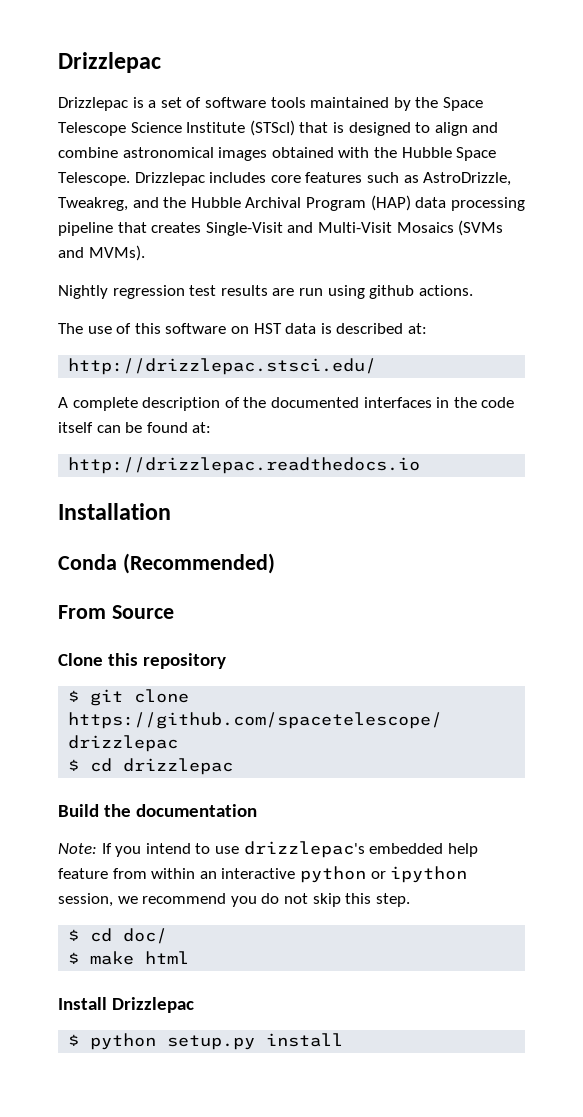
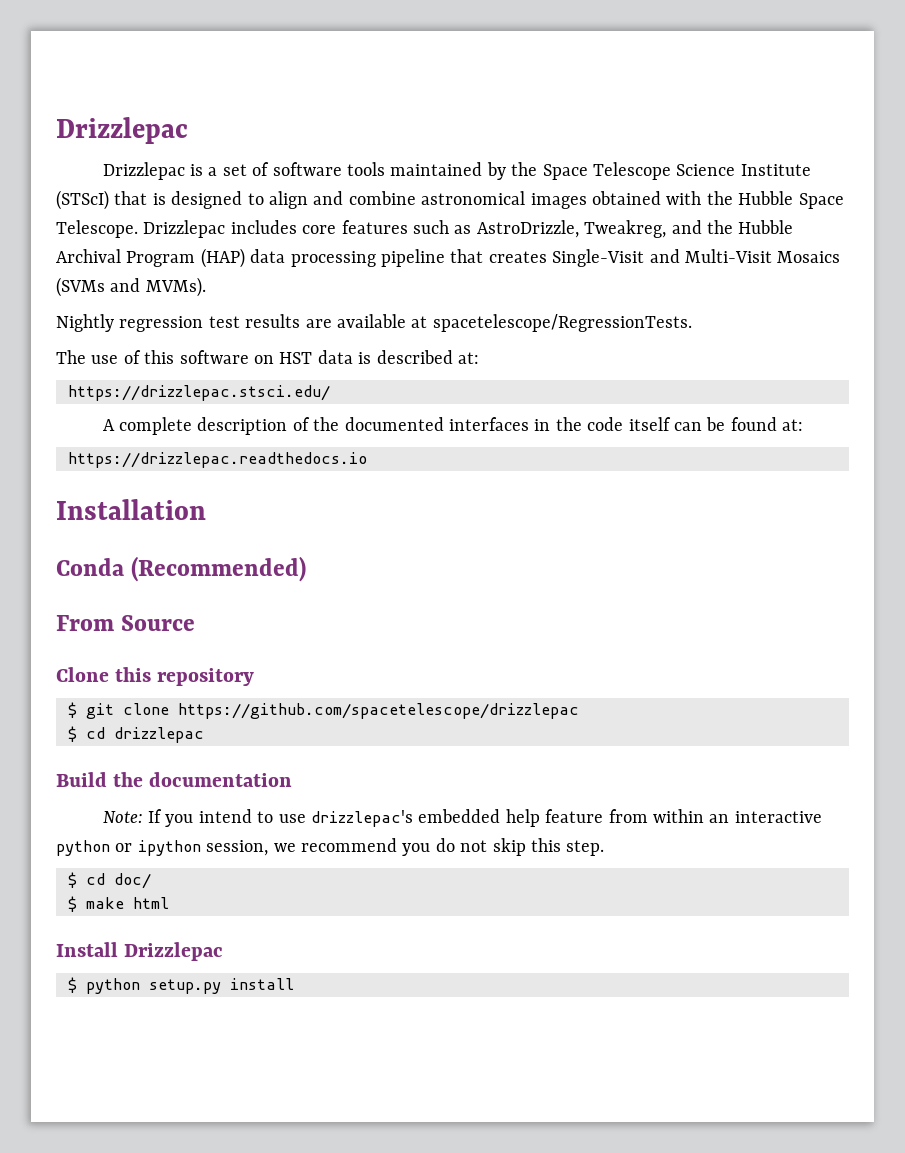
- Nightly regression test results are run using github actions.
+ Nightly regression test results are available at spacetelescope/RegressionTests.
- http://drizzlepac.stsci.edu/
+ https://drizzlepac.stsci.edu/
- http://drizzlepac.readthedocs.io
+ https://drizzlepac.readthedocs.io

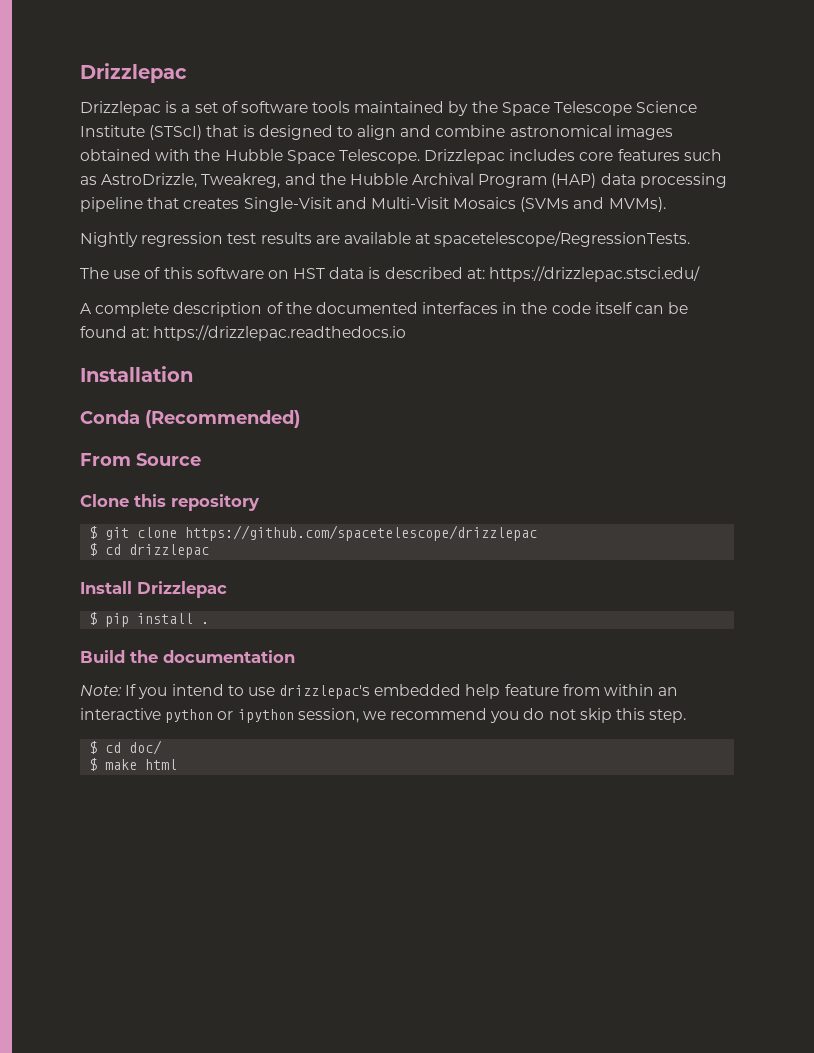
- The use of this software on HST data is described at:
- https://drizzlepac.stsci.edu/
+ The use of this software on HST data is described at: https://drizzlepac.stsci.edu/
- A complete description of the documented interfaces in the code itself can be found at:
- https://drizzlepac.readthedocs.io
+ A complete description of the documented interfaces in the code itself can be found at: https://drizzlepac.readthedocs.io
+ Install Drizzlepac
+ $ pip install .
- Install Drizzlepac
- $ python setup.py install

